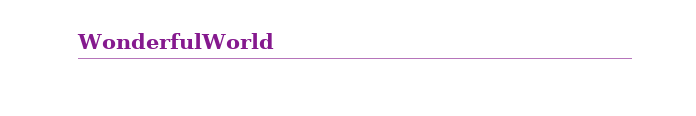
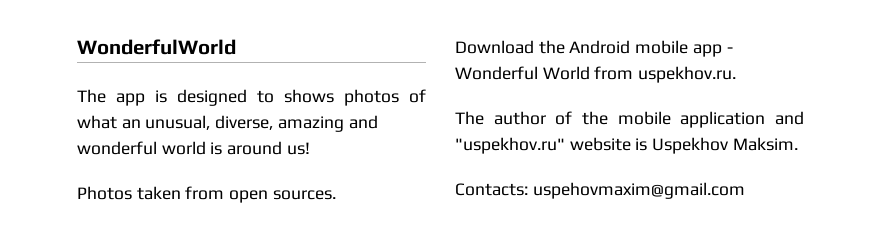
+ The app is designed to shows photos of what an unusual, diverse, amazing and wonderful world is around us!
+ Photos taken from open sources.
+ Download the Android mobile app - Wonderful World from uspekhov.ru.
+ The author of the mobile application and "uspekhov.ru" website is Uspekhov Maksim.
+ Contacts: uspehovmaxim@gmail.com

